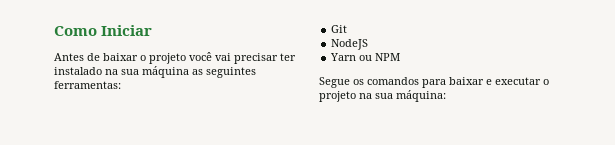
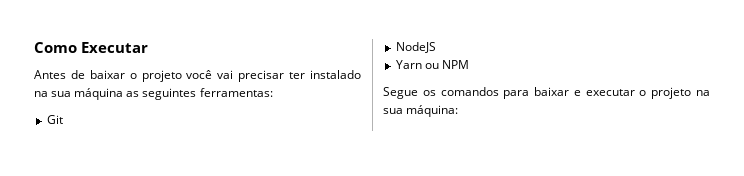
- Como Iniciar
+ Como Executar

